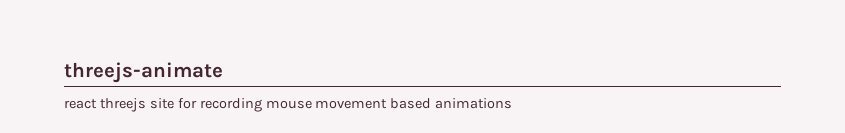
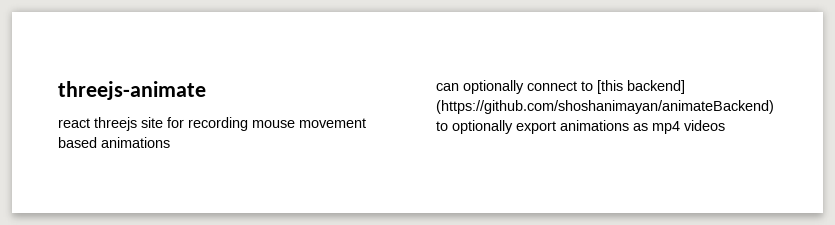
+ can optionally connect to [this backend] (https://github.com/shoshanimayan/animateBackend) to optionally export animations as mp4 videos

